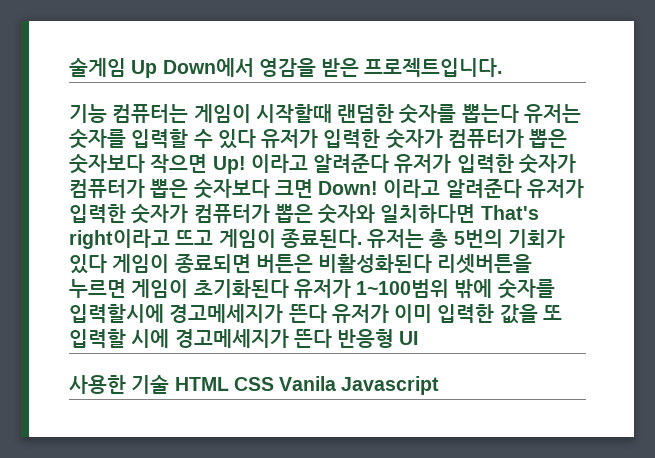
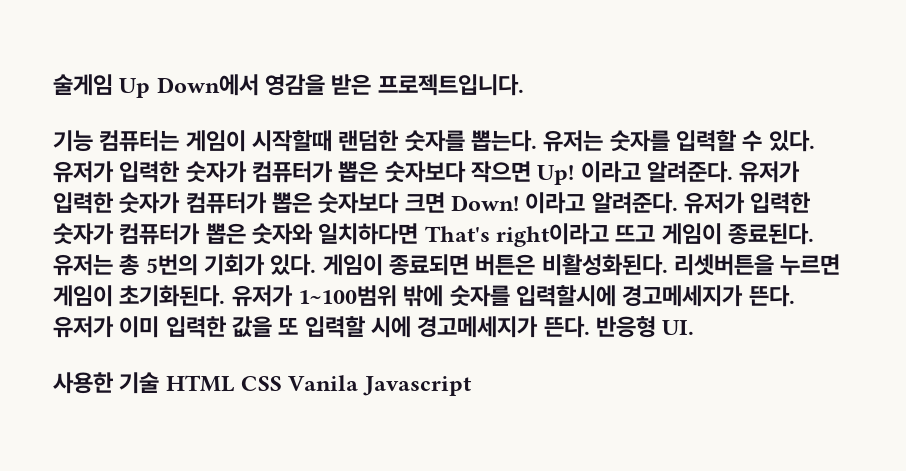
- 기능 컴퓨터는 게임이 시작할때 랜덤한 숫자를 뽑는다 유저는 숫자를 입력할 수 있다 유저가 입력한 숫자가 컴퓨터가 뽑은 숫자보다 작으면 Up!
+ 기능 컴퓨터는 게임이 시작할때 랜덤한 숫자를 뽑는다. 유저는 숫자를 입력할 수 있다. 유저가 입력한 숫자가 컴퓨터가 뽑은 숫자보다 작으면 Up!
- 이라고 알려준다 유저가 입력한 숫자가 컴퓨터가 뽑은 숫자보다 크면 Down!
+ 이라고 알려준다. 유저가 입력한 숫자가 컴퓨터가 뽑은 숫자보다 크면 Down!
- 이라고 알려준다 유저가 입력한 숫자가 컴퓨터가 뽑은 숫자와 일치하다면 That's right이라고 뜨고 게임이 종료된다.
+ 이라고 알려준다. 유저가 입력한 숫자가 컴퓨터가 뽑은 숫자와 일치하다면 That's right이라고 뜨고 게임이 종료된다.
- 유저는 총 5번의 기회가 있다 게임이 종료되면 버튼은 비활성화된다 리셋버튼을 누르면 게임이 초기화된다 유저가 1~100범위 밖에 숫자를 입력할시에 경고메세지가 뜬다 유저가 이미 입력한 값을 또 입력할 시에 경고메세지가 뜬다 반응형 UI
+ 유저는 총 5번의 기회가 있다. 게임이 종료되면 버튼은 비활성화된다. 리셋버튼을 누르면 게임이 초기화된다. 유저가 1~100범위 밖에 숫자를 입력할시에 경고메세지가 뜬다. 유저가 이미 입력한 값을 또 입력할 시에 경고메세지가 뜬다. 반응형 UI.

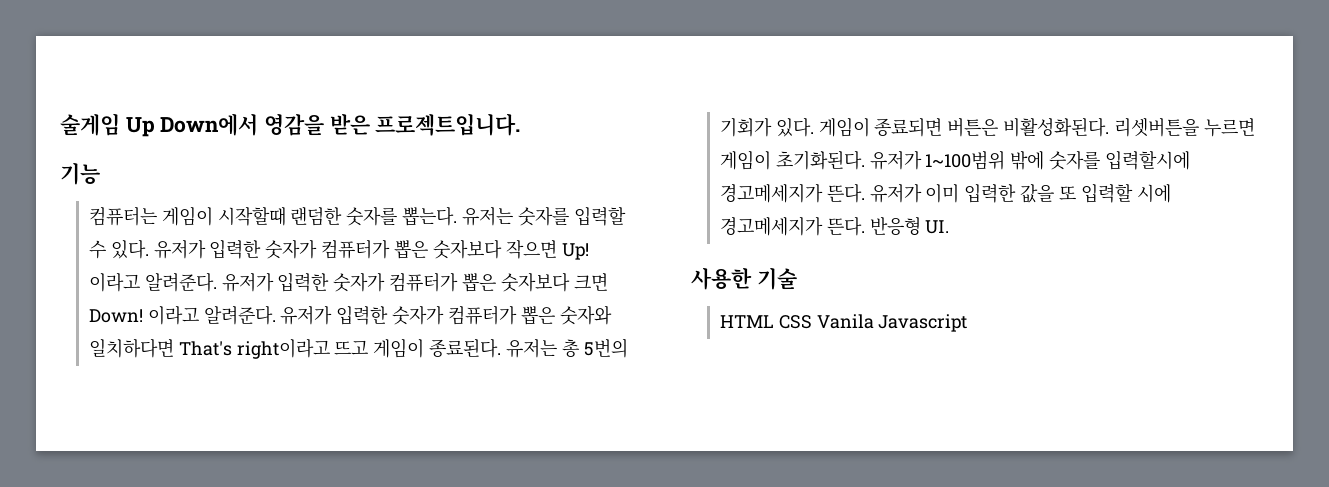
- 기능 컴퓨터는 게임이 시작할때 랜덤한 숫자를 뽑는다.
+ 기능
+ 컴퓨터는 게임이 시작할때 랜덤한 숫자를 뽑는다.
- 사용한 기술 HTML CSS Vanila Javascript
+ 사용한 기술
+ HTML CSS Vanila Javascript

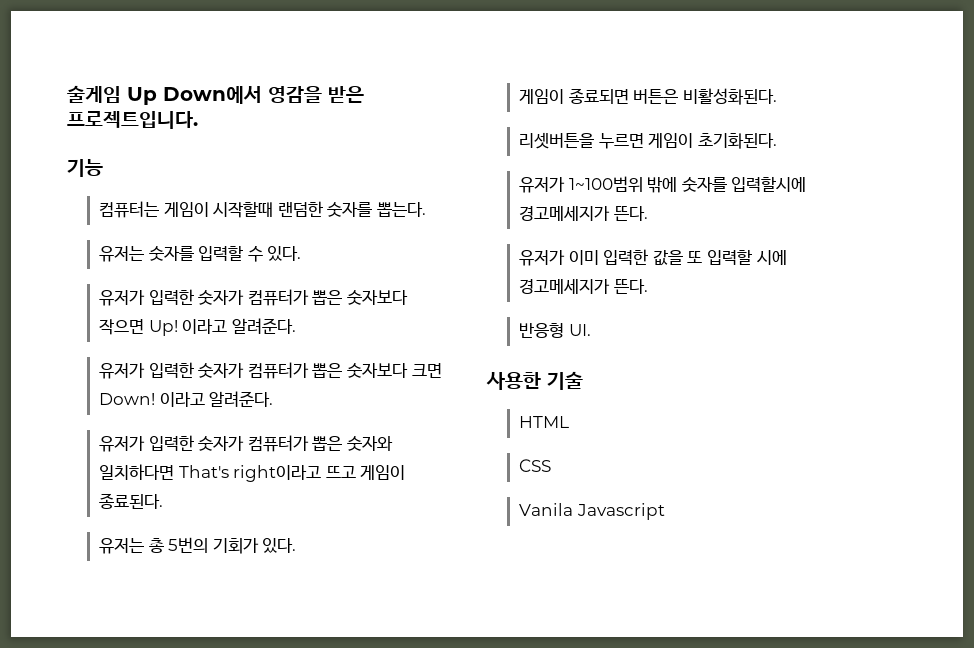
- 컴퓨터는 게임이 시작할때 랜덤한 숫자를 뽑는다. 유저는 숫자를 입력할 수 있다. 유저가 입력한 숫자가 컴퓨터가 뽑은 숫자보다 작으면 Up! 이라고 알려준다. 유저가 입력한 숫자가 컴퓨터가 뽑은 숫자보다 크면 Down! 이라고 알려준다. 유저가 입력한 숫자가 컴퓨터가 뽑은 숫자와 일치하다면 That's right이라고 뜨고 게임이 종료된다. 유저는 총 5번의 기회가 있다. 게임이 종료되면 버튼은 비활성화된다. 리셋버튼을 누르면 게임이 초기화된다. 유저가 1~100범위 밖에 숫자를 입력할시에 경고메세지가 뜬다. 유저가 이미 입력한 값을 또 입력할 시에 경고메세지가 뜬다. 반응형 UI.
+ 컴퓨터는 게임이 시작할때 랜덤한 숫자를 뽑는다.
+ 유저는 숫자를 입력할 수 있다.
+ 유저가 입력한 숫자가 컴퓨터가 뽑은 숫자보다 작으면 Up! 이라고 알려준다.
+ 유저가 입력한 숫자가 컴퓨터가 뽑은 숫자보다 크면 Down! 이라고 알려준다.
+ 유저가 입력한 숫자가 컴퓨터가 뽑은 숫자와 일치하다면 That's right이라고 뜨고 게임이 종료된다.
+ 유저는 총 5번의 기회가 있다.
+ 게임이 종료되면 버튼은 비활성화된다.
+ 리셋버튼을 누르면 게임이 초기화된다.
+ 유저가 1~100범위 밖에 숫자를 입력할시에 경고메세지가 뜬다.
+ 유저가 이미 입력한 값을 또 입력할 시에 경고메세지가 뜬다.
+ 반응형 UI.
- HTML CSS Vanila Javascript
+ HTML
+ CSS
+ Vanila Javascript

